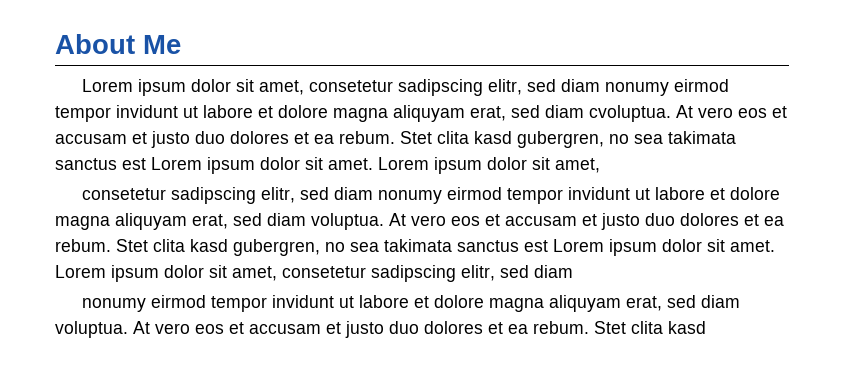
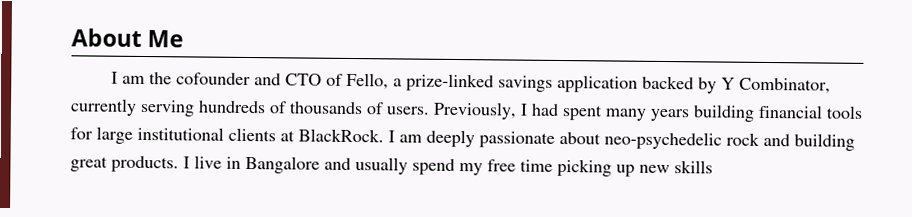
- Lorem ipsum dolor sit amet, consetetur sadipscing elitr, sed diam nonumy eirmod tempor invidunt ut labore et dolore magna aliquyam erat, sed diam cvoluptua. At vero eos et accusam et justo duo dolores et ea rebum. Stet clita kasd gubergren, no sea takimata sanctus est Lorem ipsum dolor sit amet. Lorem ipsum dolor sit amet,
- consetetur sadipscing elitr, sed diam nonumy eirmod tempor invidunt ut labore et dolore magna aliquyam erat, sed diam voluptua. At vero eos et accusam et justo duo dolores et ea rebum. Stet clita kasd gubergren, no sea takimata sanctus est Lorem ipsum dolor sit amet. Lorem ipsum dolor sit amet, consetetur sadipscing elitr, sed diam
- nonumy eirmod tempor invidunt ut labore et dolore magna aliquyam erat, sed diam voluptua. At vero eos et accusam et justo duo dolores et ea rebum. Stet clita kasd
+ I am the cofounder and CTO of Fello, a prize-linked savings application backed by Y Combinator, currently serving hundreds of thousands of users. Previously, I had spent many years building financial tools for large institutional clients at BlackRock. I am deeply passionate about neo-psychedelic rock and building great products. I live in Bangalore and usually spend my free time picking up new skills

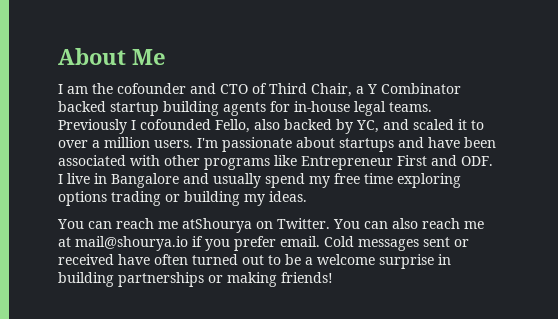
- I am the cofounder and CTO of Fello, a prize-linked savings application backed by Y Combinator, currently serving hundreds of thousands of users. Previously, I had spent many years building financial tools for large institutional clients at BlackRock. I am deeply passionate about neo-psychedelic rock and building great products. I live in Bangalore and usually spend my free time picking up new skills
+ I am the cofounder and CTO of Third Chair, a Y Combinator backed startup building agents for in-house legal teams. Previously I cofounded Fello, also backed by YC, and scaled it to over a million users. I'm passionate about startups and have been associated with other programs like Entrepreneur First and ODF. I live in Bangalore and usually spend my free time exploring options trading or building my ideas.
+ You can reach me atShourya on Twitter. You can also reach me at mail@shourya.io if you prefer email. Cold messages sent or received have often turned out to be a welcome surprise in building partnerships or making friends!

